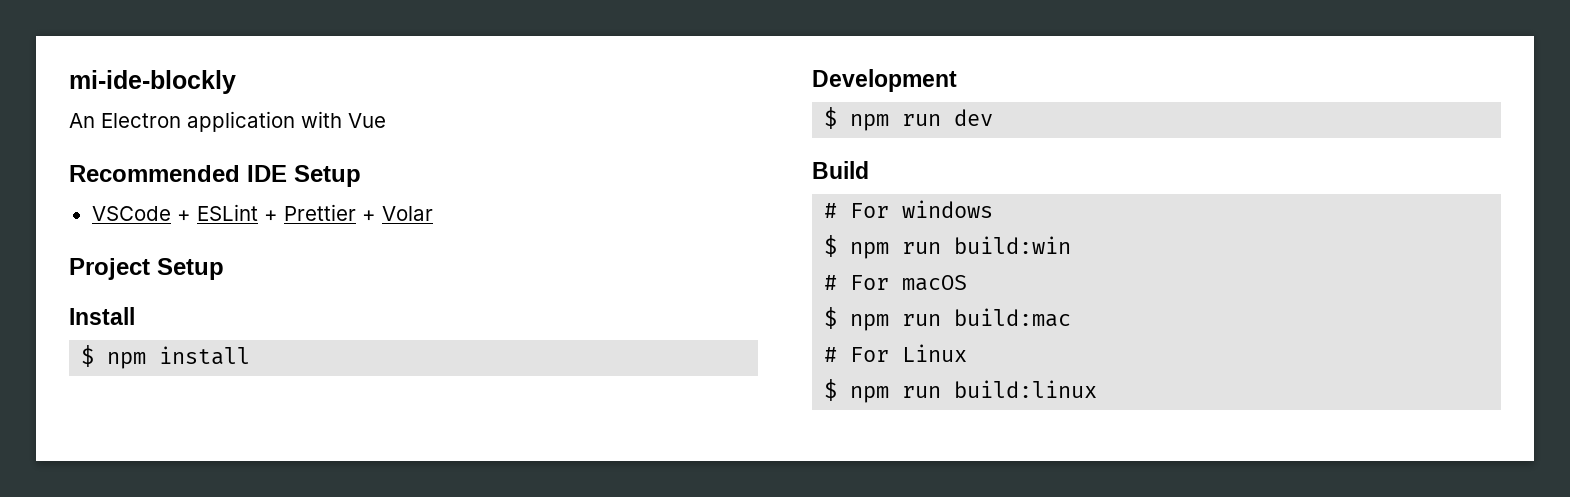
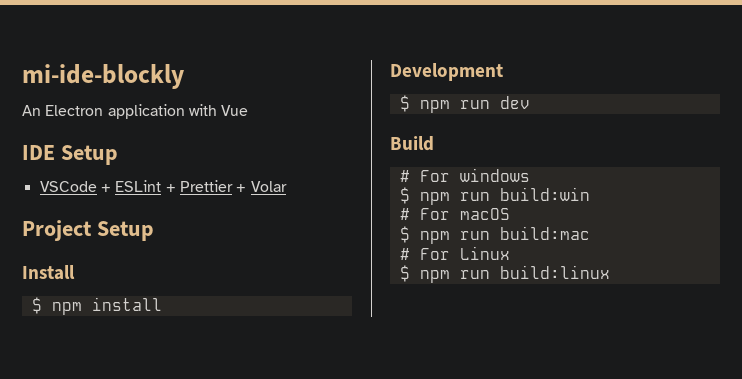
- Recommended IDE Setup
+ IDE Setup

